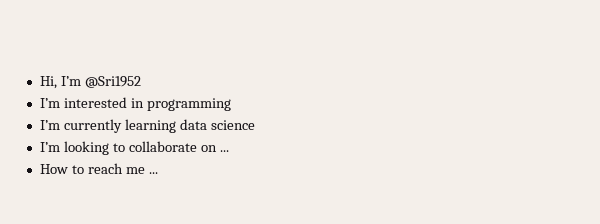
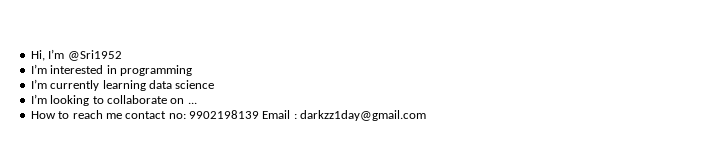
- How to reach me ...
+ How to reach me contact no: 9902198139 Email : darkzz1day@gmail.com

